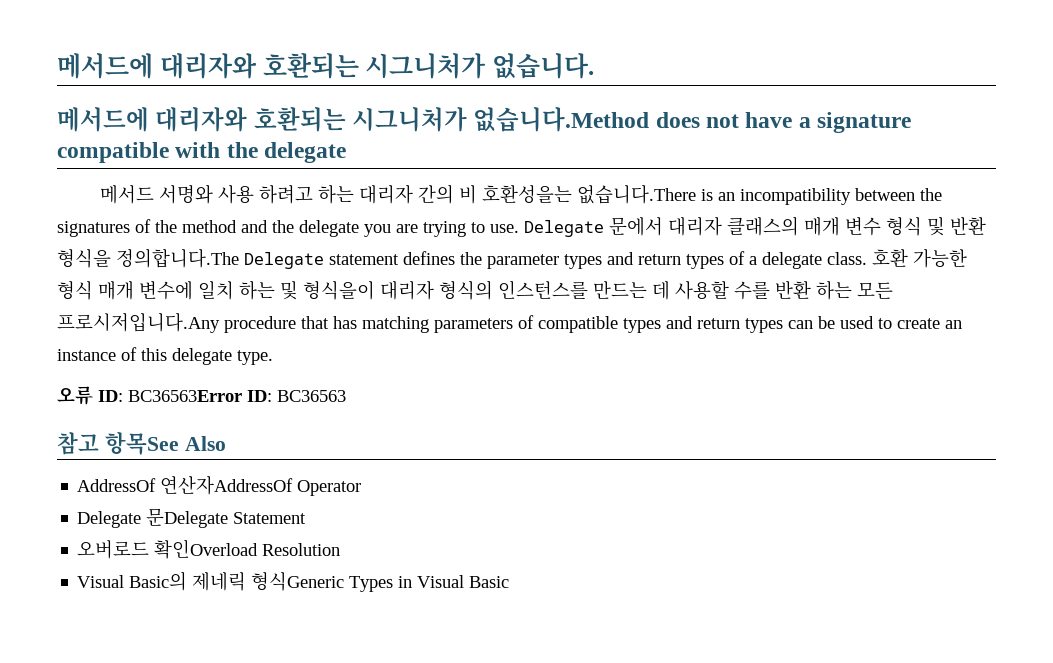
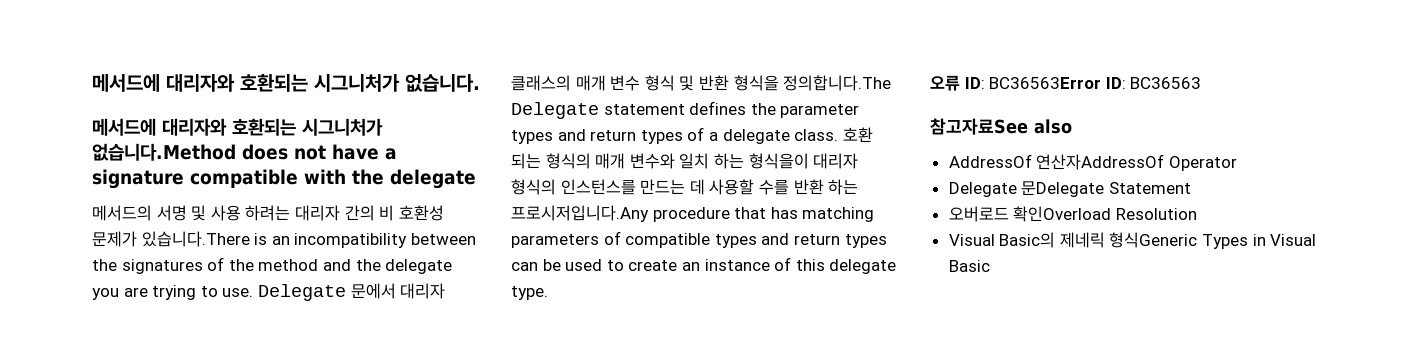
- 메서드 서명와 사용 하려고 하는 대리자 간의 비 호환성을는 없습니다.There is an incompatibility between the signatures of the method and the delegate you are trying to use.
+ 메서드의 서명 및 사용 하려는 대리자 간의 비 호환성 문제가 있습니다.There is an incompatibility between the signatures of the method and the delegate you are trying to use.
- 호환 가능한 형식 매개 변수에 일치 하는 및 형식을이 대리자 형식의 인스턴스를 만드는 데 사용할 수를 반환 하는 모든 프로시저입니다.Any procedure that has matching parameters of compatible types and return types can be used to create an instance of this delegate type.
+ 호환 되는 형식의 매개 변수와 일치 하는 형식을이 대리자 형식의 인스턴스를 만드는 데 사용할 수를 반환 하는 프로시저입니다.Any procedure that has matching parameters of compatible types and return types can be used to create an instance of this delegate type.
- 참고 항목See Also
+ 참고자료See also

